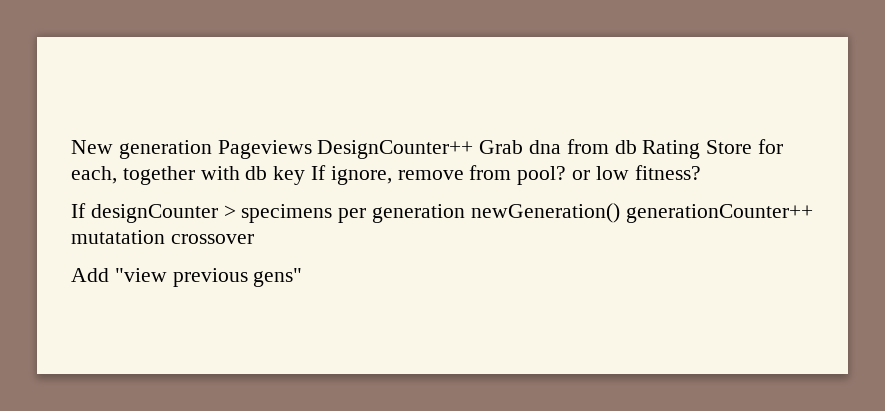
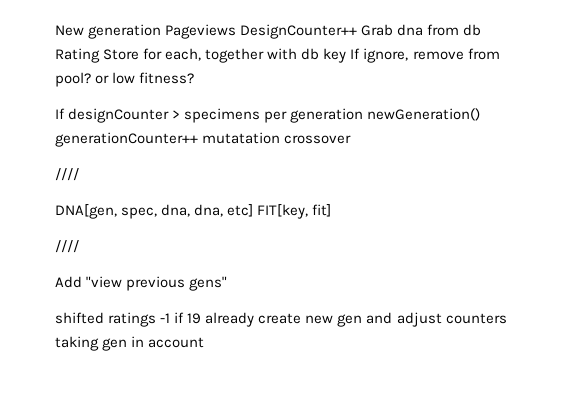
  If designCounter > specimens per generation newGeneration() generationCounter++ mutatation crossover
+ ////
+ DNA[gen, spec, dna, dna, etc] FIT[key, fit]
+ ////
  Add "view previous gens"
+ shifted ratings -1 if 19 already create new gen and adjust counters taking gen in account

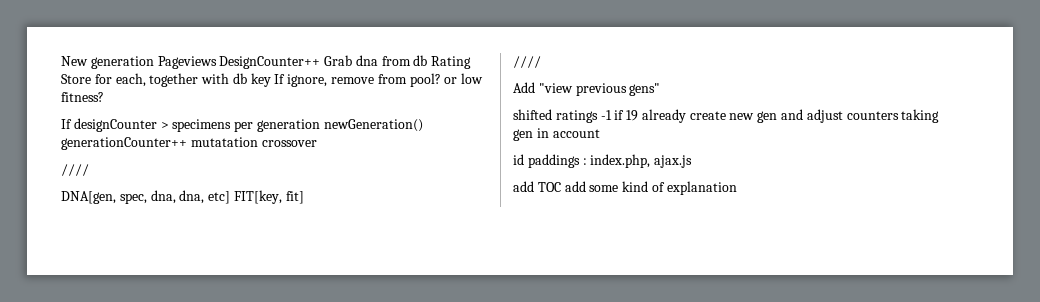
+ id paddings : index.php, ajax.js
+ add TOC add some kind of explanation

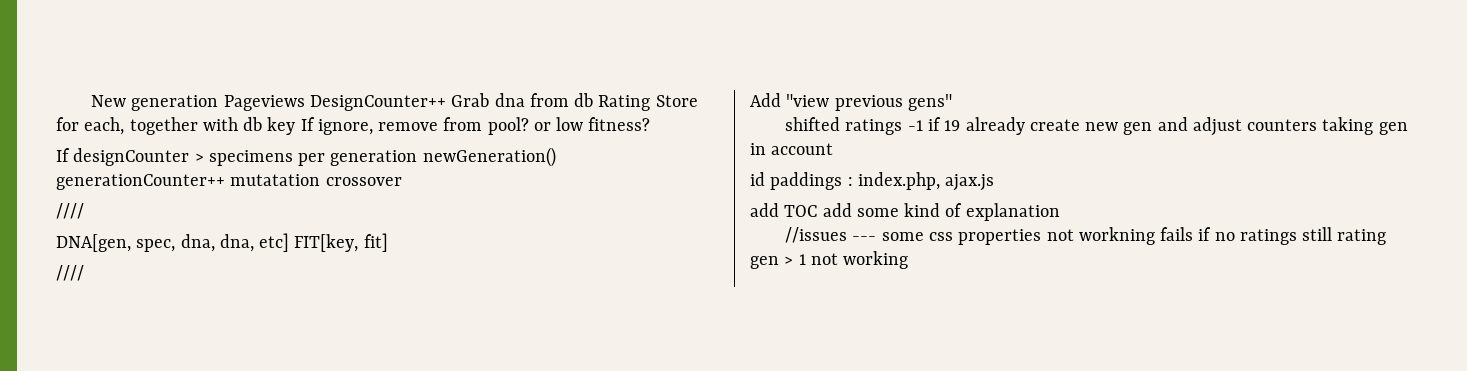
+ //issues --- some css properties not workning fails if no ratings still rating gen > 1 not working

